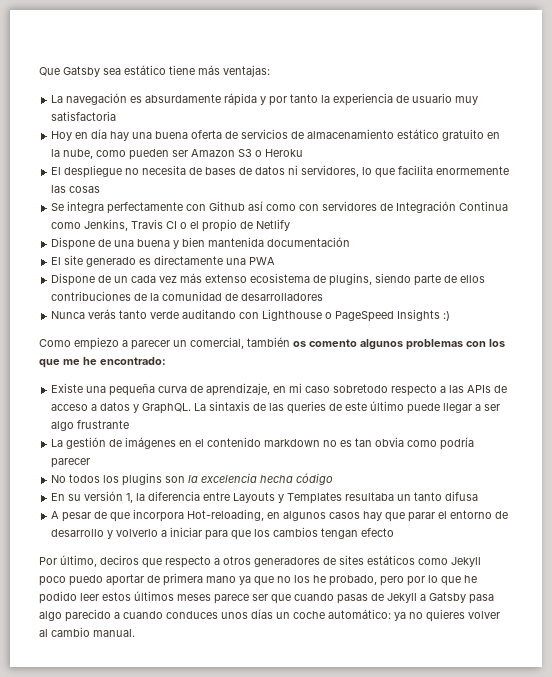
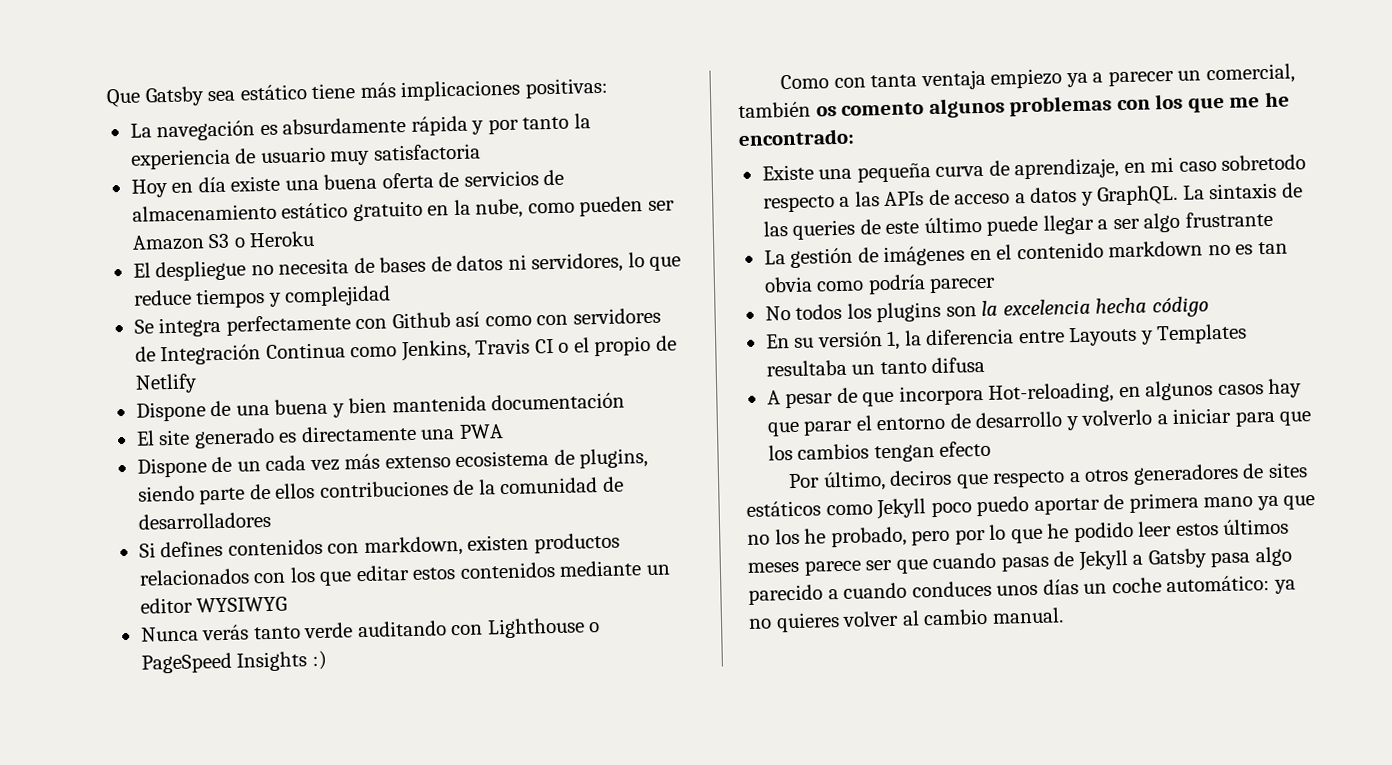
- Que Gatsby sea estático tiene más ventajas:
+ Que Gatsby sea estático tiene más implicaciones positivas:
- Hoy en día hay una buena oferta de servicios de almacenamiento estático gratuito en la nube, como pueden ser Amazon S3 o Heroku
+ Hoy en día existe una buena oferta de servicios de almacenamiento estático gratuito en la nube, como pueden ser Amazon S3 o Heroku
- El despliegue no necesita de bases de datos ni servidores, lo que facilita enormemente las cosas
+ El despliegue no necesita de bases de datos ni servidores, lo que reduce tiempos y complejidad
+ Si defines contenidos con markdown, existen productos relacionados con los que editar estos contenidos mediante un editor WYSIWYG
- Como empiezo a parecer un comercial, también os comento algunos problemas con los que me he encontrado:
+ Como con tanta ventaja empiezo ya a parecer un comercial, también os comento algunos problemas con los que me he encontrado:

